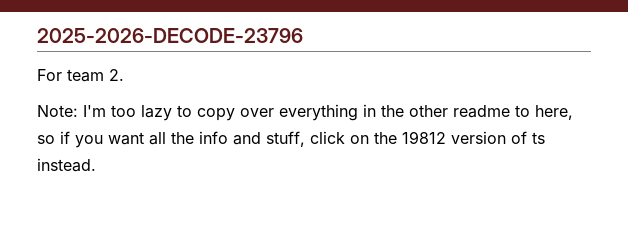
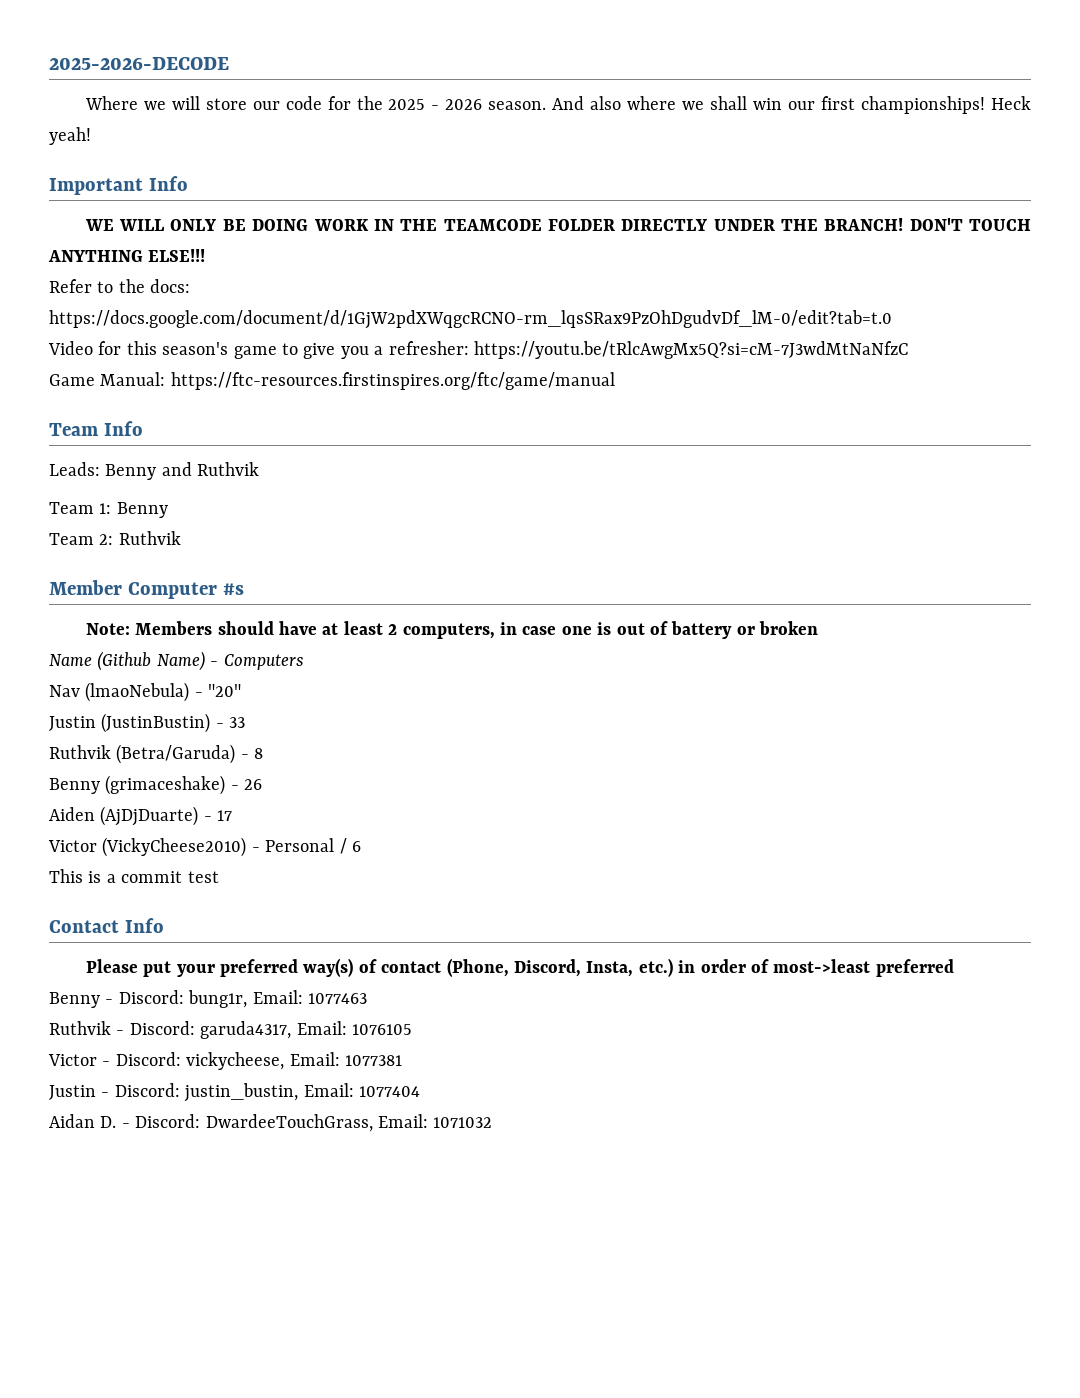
- 2025-2026-DECODE-23796
- For team 2.
- Note: I'm too lazy to copy over everything in the other readme to here, so if you want all the info and stuff, click on the 19812 version of ts instead.
+ 2025-2026-DECODE
+ Where we will store our code for the 2025 - 2026 season. And also where we shall win our first championships! Heck yeah!
+ Important Info
+ WE WILL ONLY BE DOING WORK IN THE TEAMCODE FOLDER DIRECTLY UNDER THE BRANCH! DON'T TOUCH ANYTHING ELSE!!!
+ Refer to the docs: https://docs.google.com/document/d/1GjW2pdXWqgcRCNO-rm_lqsSRax9PzOhDgudvDf_lM-0/edit?tab=t.0
+ Video for this season's game to give you a refresher: https://youtu.be/tRlcAwgMx5Q?si=cM-7J3wdMtNaNfzC
+ Game Manual: https://ftc-resources.firstinspires.org/ftc/game/manual
+ Team Info
+ Leads: Benny and Ruthvik
+ Team 1: Benny
+ Team 2: Ruthvik
+ Member Computer #s
+ Note: Members should have at least 2 computers, in case one is out of battery or broken
+ Name (Github Name) - Computers
+ Nav (lmaoNebula) - "20"
+ Justin (JustinBustin) - 33
+ Ruthvik (Betra/Garuda) - 8
+ Benny (grimaceshake) - 26
+ Aiden (AjDjDuarte) - 17
+ Victor (VickyCheese2010) - Personal / 6
+ This is a commit test
+ Contact Info
+ Please put your preferred way(s) of contact (Phone, Discord, Insta, etc.) in order of most->least preferred
+ Benny - Discord: bung1r, Email: 1077463
+ Ruthvik - Discord: garuda4317, Email: 1076105
+ Victor - Discord: vickycheese, Email: 1077381
+ Justin - Discord: justin_bustin, Email: 1077404
+ Aidan D. - Discord: DwardeeTouchGrass, Email: 1071032

